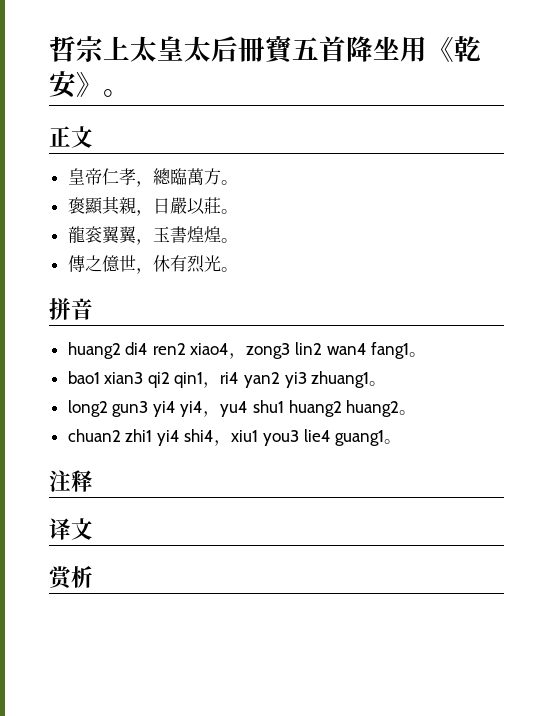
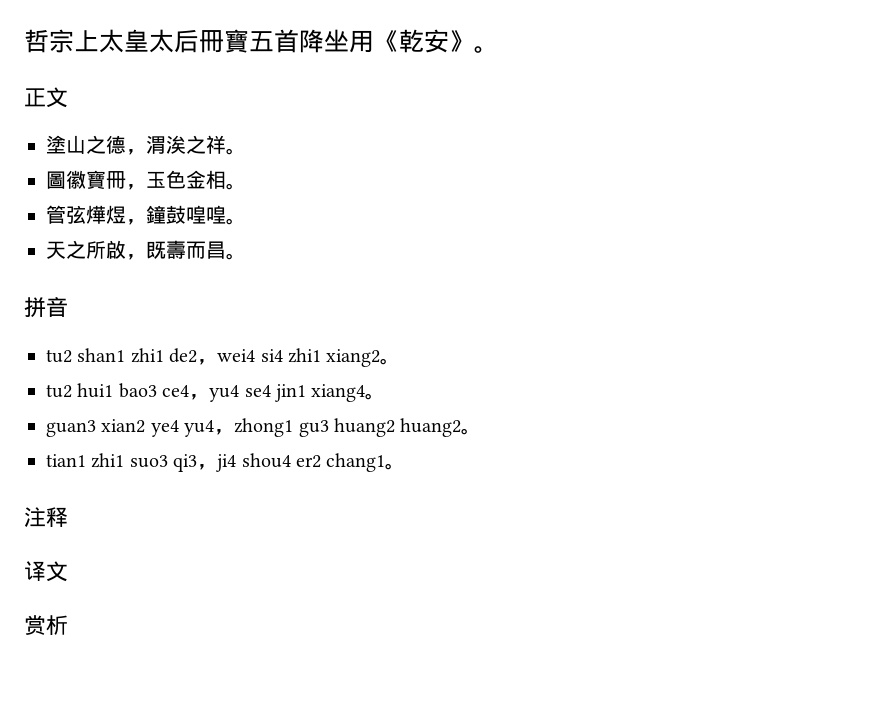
- 皇帝仁孝，總臨萬方。
- 褒顯其親，日嚴以莊。
- 龍衮翼翼，玉書煌煌。
- 傳之億世，休有烈光。
+ 塗山之德，渭涘之祥。
+ 圖徽寶冊，玉色金相。
+ 管弦燁煜，鐘鼓喤喤。
+ 天之所啟，既壽而昌。
  拼音
- huang2 di4 ren2 xiao4，zong3 lin2 wan4 fang1。
- bao1 xian3 qi2 qin1，ri4 yan2 yi3 zhuang1。
- long2 gun3 yi4 yi4，yu4 shu1 huang2 huang2。
- chuan2 zhi1 yi4 shi4，xiu1 you3 lie4 guang1。
+ tu2 shan1 zhi1 de2，wei4 si4 zhi1 xiang2。
+ tu2 hui1 bao3 ce4，yu4 se4 jin1 xiang4。
+ guan3 xian2 ye4 yu4，zhong1 gu3 huang2 huang2。
+ tian1 zhi1 suo3 qi3，ji4 shou4 er2 chang1。

